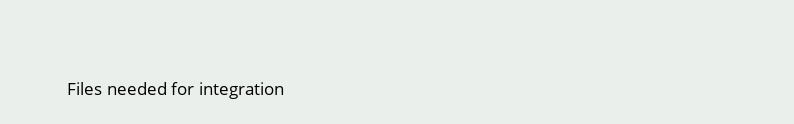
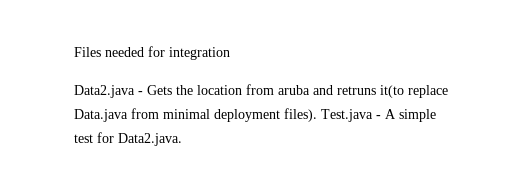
+ Data2.java - Gets the location from aruba and retruns it(to replace Data.java from minimal deployment files). Test.java - A simple test for Data2.java.

